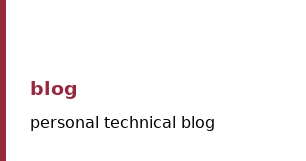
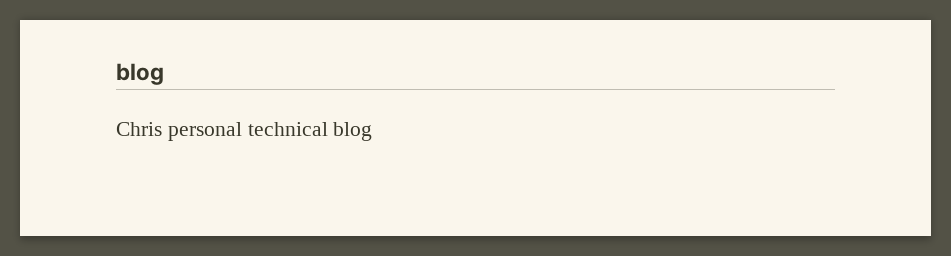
- personal technical blog
+ Chris personal technical blog

